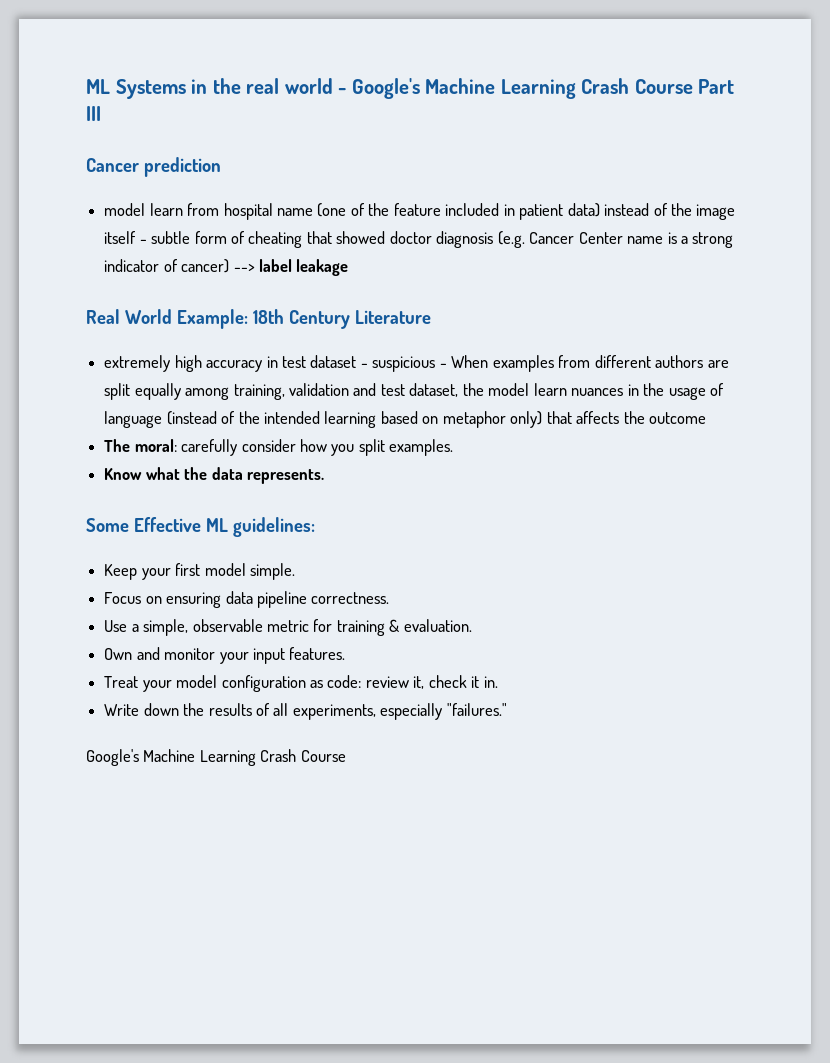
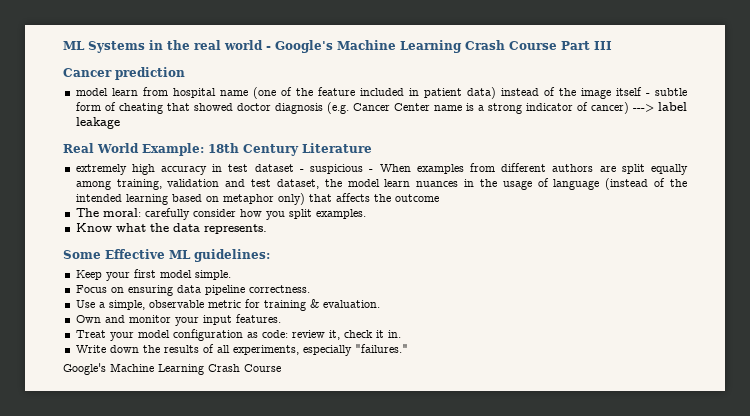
- model learn from hospital name (one of the feature included in patient data) instead of the image itself - subtle form of cheating that showed doctor diagnosis (e.g. Cancer Center name is a strong indicator of cancer) --> label leakage
+ model learn from hospital name (one of the feature included in patient data) instead of the image itself - subtle form of cheating that showed doctor diagnosis (e.g. Cancer Center name is a strong indicator of cancer) ---> label leakage

